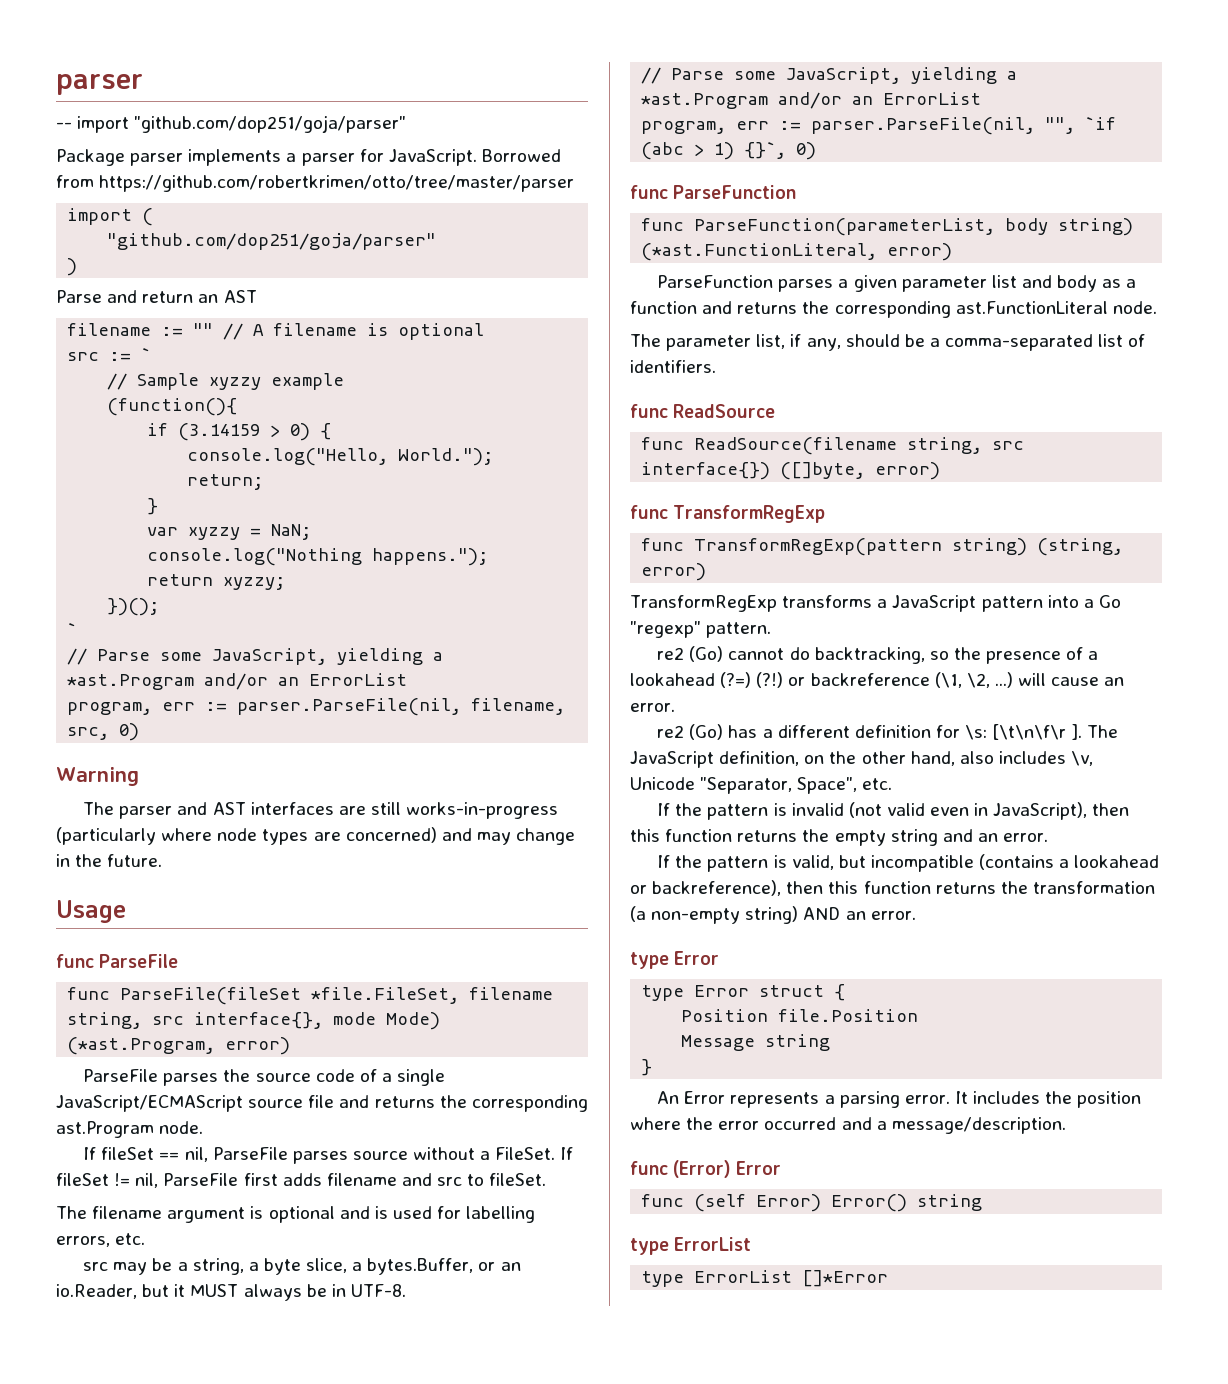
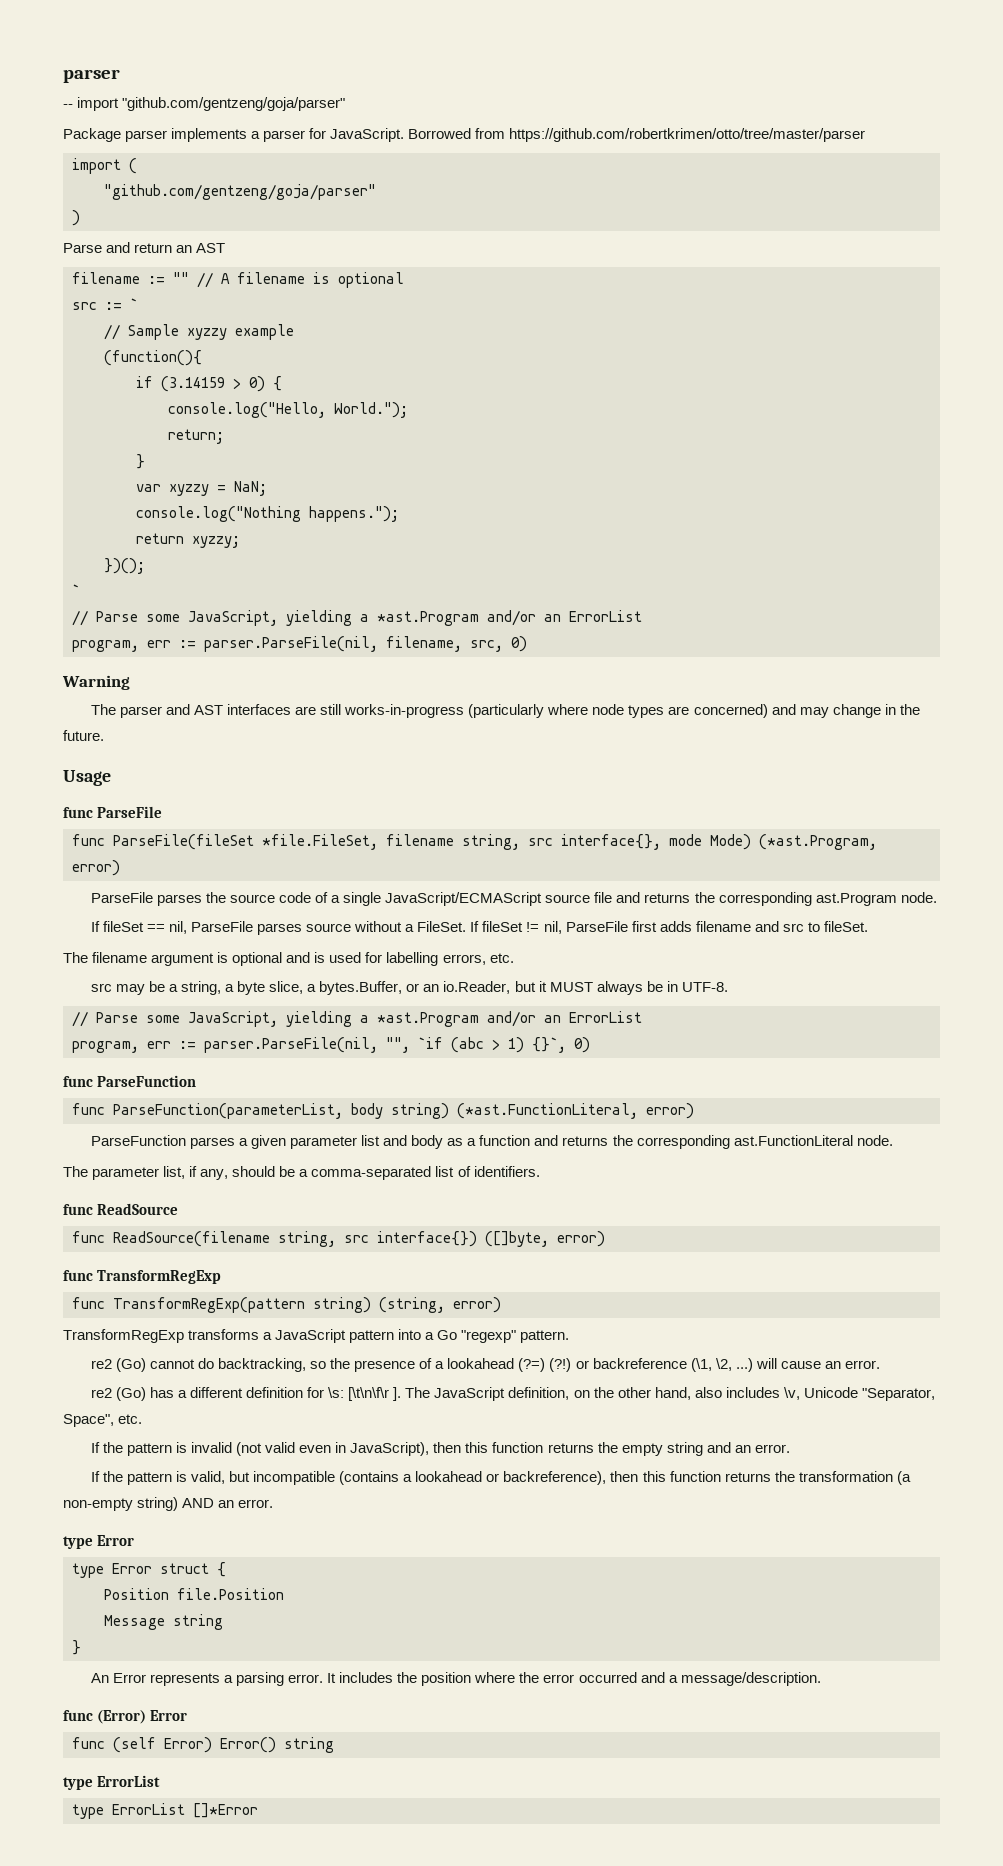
- -- import "github.com/dop251/goja/parser"
+ -- import "github.com/gentzeng/goja/parser"
  import (
- "github.com/dop251/goja/parser"
+ "github.com/gentzeng/goja/parser"

